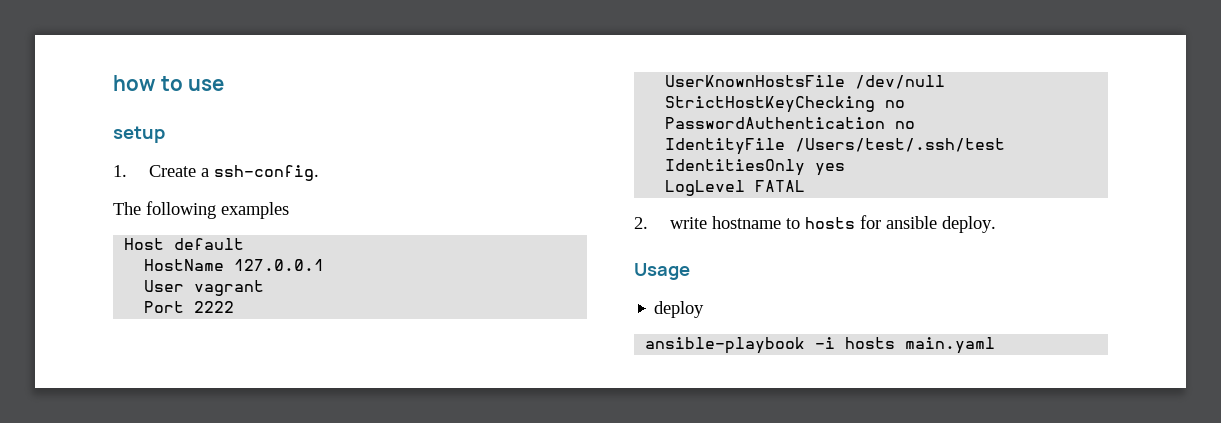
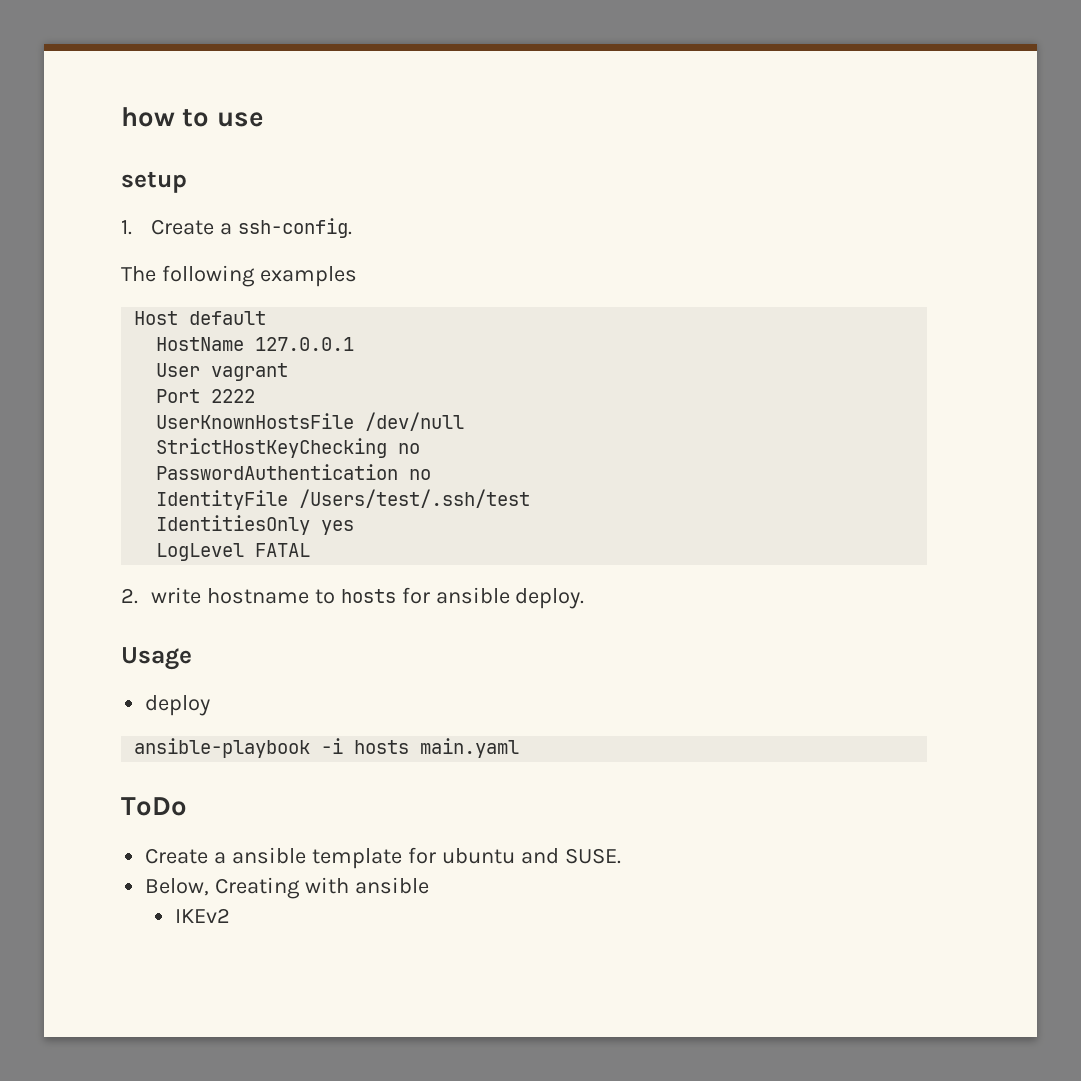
+ ToDo
+ Create a ansible template for ubuntu and SUSE.
+ Below, Creating with ansible
+ IKEv2

